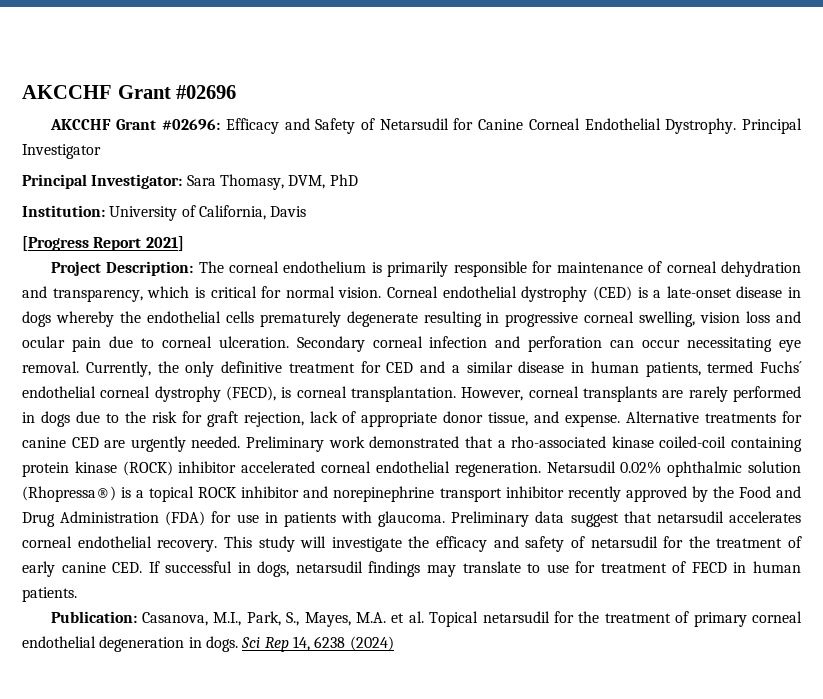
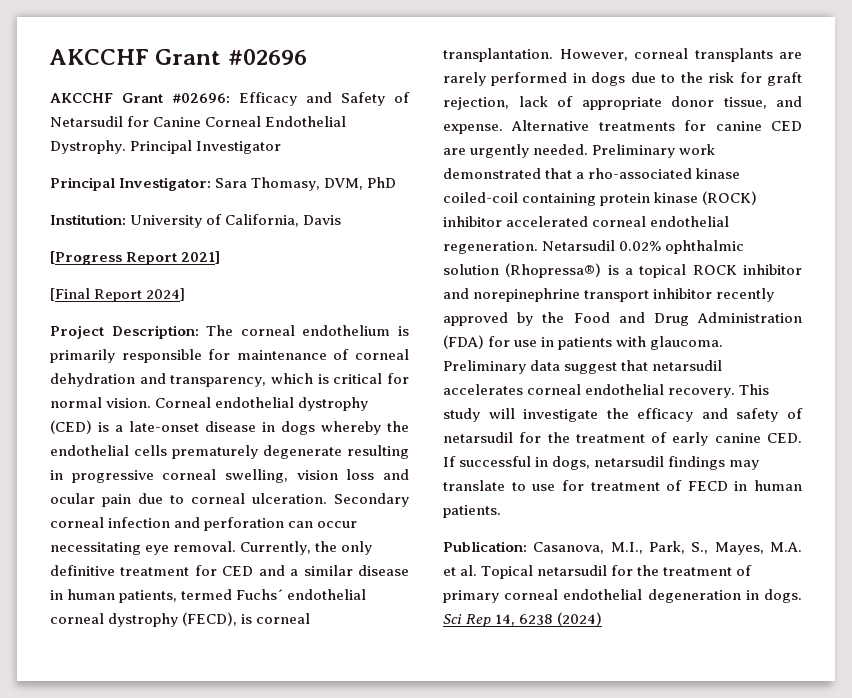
+ [Final Report 2024]

